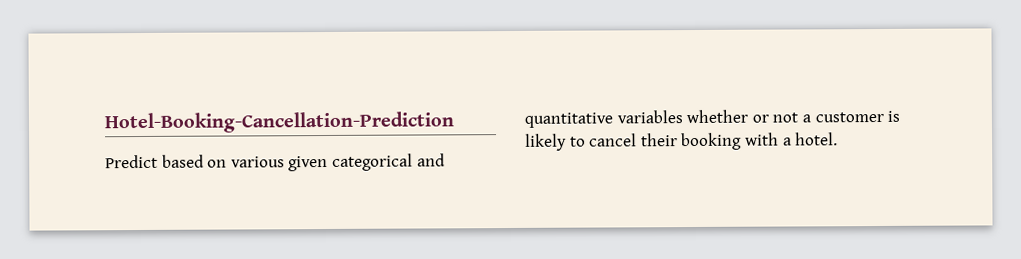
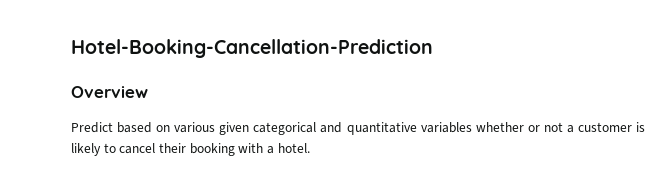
+ Overview

